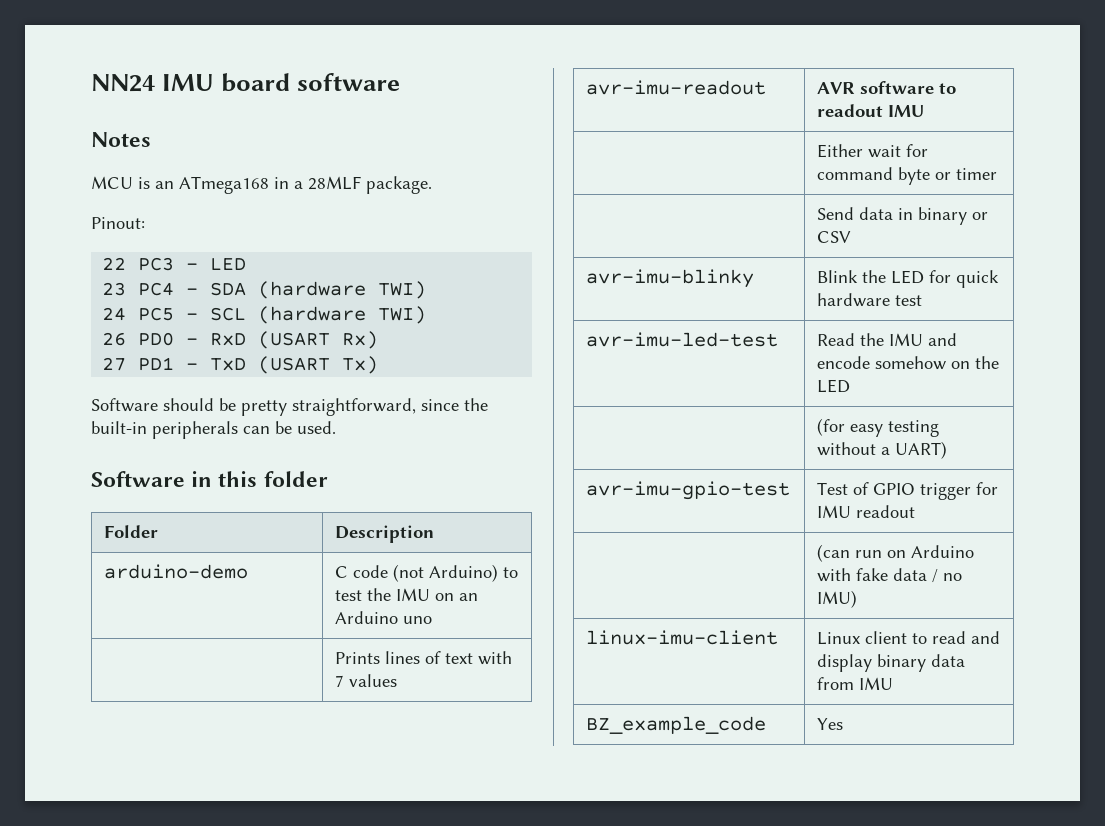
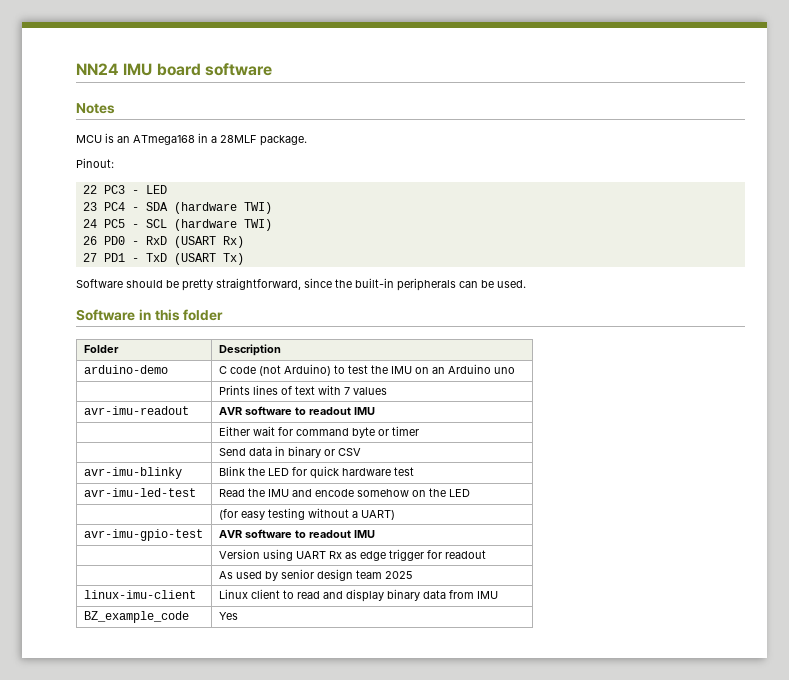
- avr-imu-gpio-test | Test of GPIO trigger for IMU readout
+ avr-imu-gpio-test | AVR software to readout IMU
+ | Version using UART Rx as edge trigger for readout
- | (can run on Arduino with fake data / no IMU)
+ | As used by senior design team 2025

